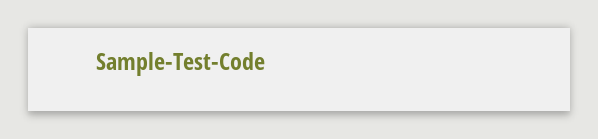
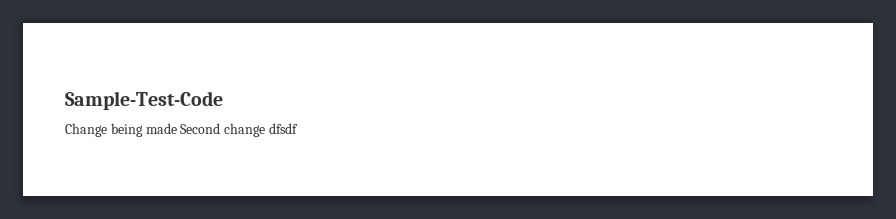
+ Change being made Second change dfsdf

